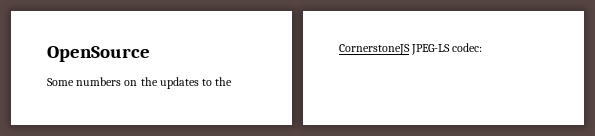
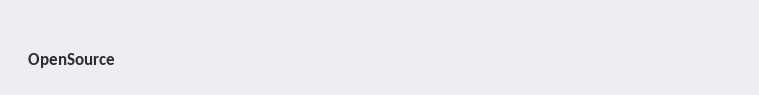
- Some numbers on the updates to the CornerstoneJS JPEG-LS codec:

